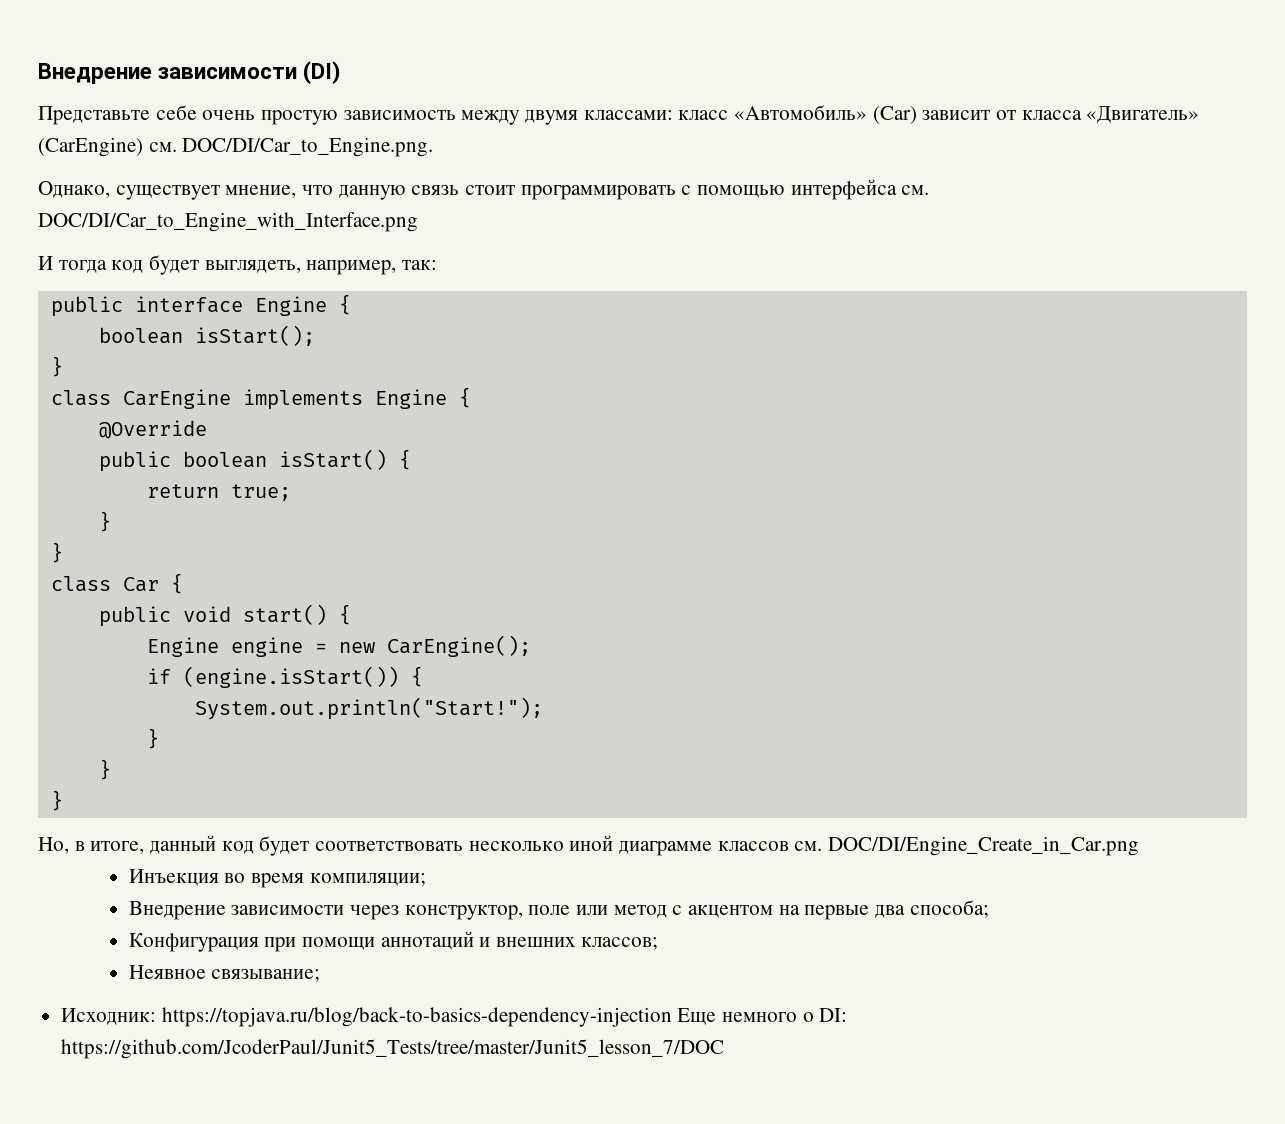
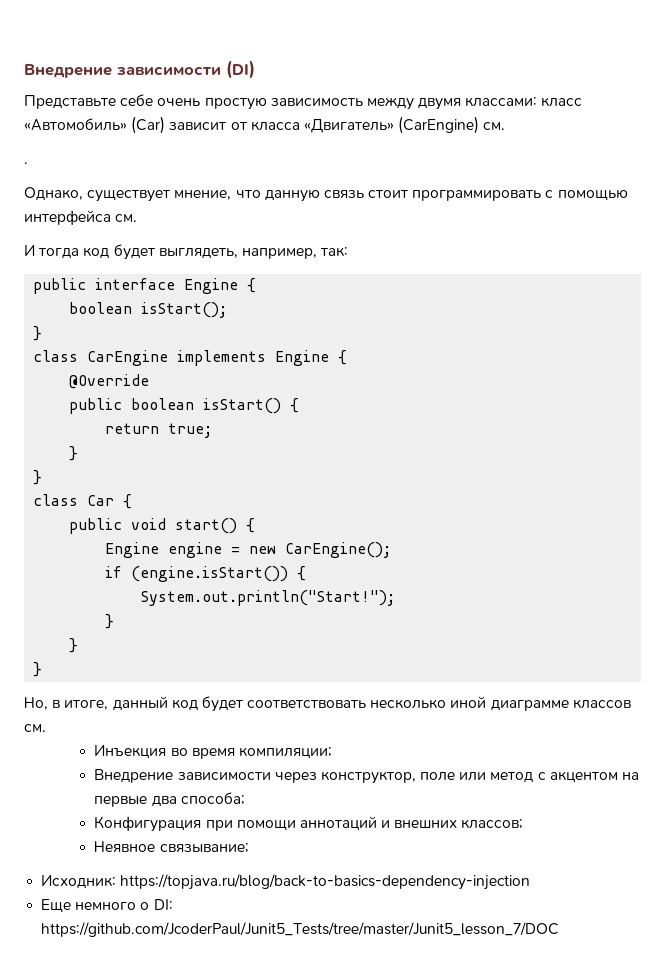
- Представьте себе очень простую зависимость между двумя классами: класс «Автомобиль» (Car) зависит от класса «Двигатель» (CarEngine) см. DOC/DI/Car_to_Engine.png.
+ Представьте себе очень простую зависимость между двумя классами: класс «Автомобиль» (Car) зависит от класса «Двигатель» (CarEngine) см.
+ .
- Однако, существует мнение, что данную связь стоит программировать с помощью интерфейса см. DOC/DI/Car_to_Engine_with_Interface.png
+ Однако, существует мнение, что данную связь стоит программировать с помощью интерфейса см.
- Но, в итоге, данный код будет соответствовать несколько иной диаграмме классов см. DOC/DI/Engine_Create_in_Car.png
+ Но, в итоге, данный код будет соответствовать несколько иной диаграмме классов см.
- Исходник: https://topjava.ru/blog/back-to-basics-dependency-injection Еще немного о DI: https://github.com/JcoderPaul/Junit5_Tests/tree/master/Junit5_lesson_7/DOC
+ Исходник: https://topjava.ru/blog/back-to-basics-dependency-injection
+ Еще немного о DI: https://github.com/JcoderPaul/Junit5_Tests/tree/master/Junit5_lesson_7/DOC

